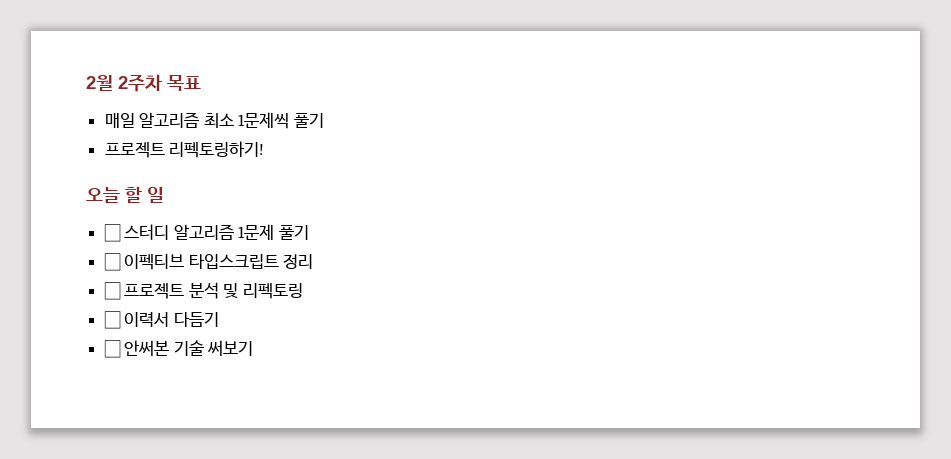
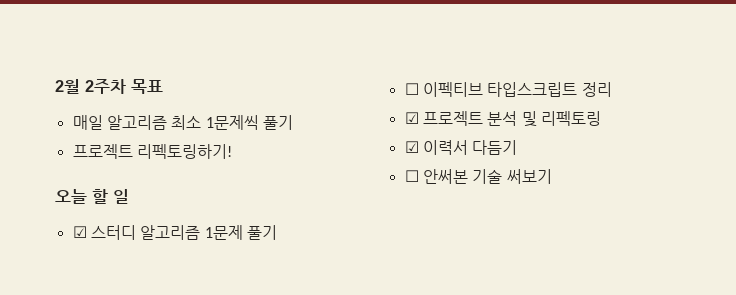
- ☐ 스터디 알고리즘 1문제 풀기
+ ☑ 스터디 알고리즘 1문제 풀기
- ☐ 프로젝트 분석 및 리펙토링
+ ☑ 프로젝트 분석 및 리펙토링
- ☐ 이력서 다듬기
+ ☑ 이력서 다듬기

